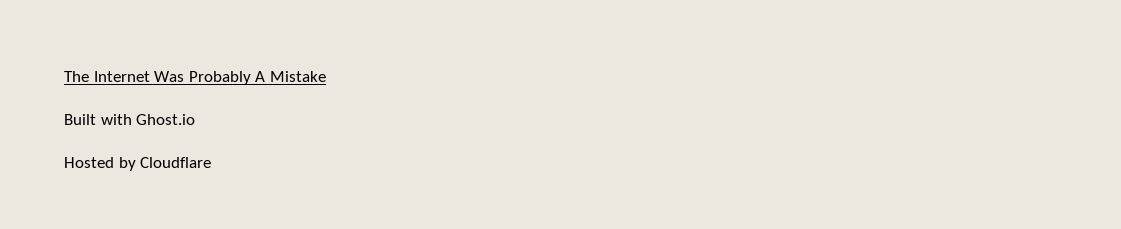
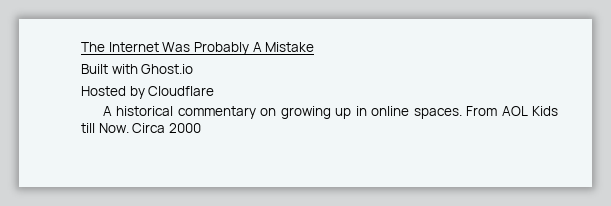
+ A historical commentary on growing up in online spaces. From AOL Kids till Now. Circa 2000

